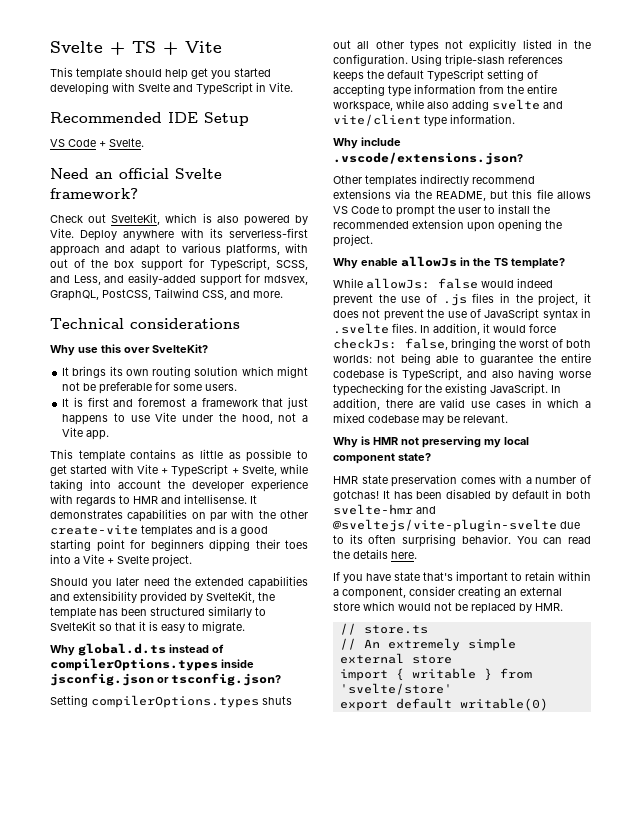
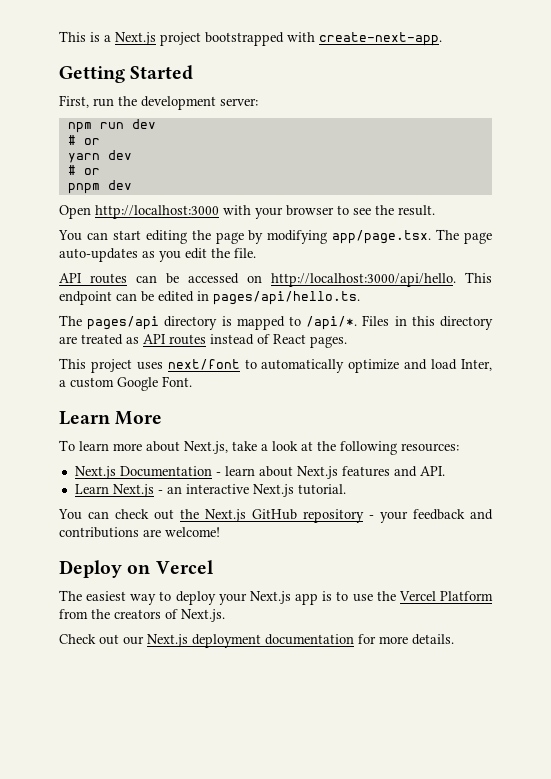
- Svelte + TS + Vite
- This template should help get you started developing with Svelte and TypeScript in Vite.
- Recommended IDE Setup
- VS Code + Svelte.
- Need an official Svelte framework?
- Check out SvelteKit, which is also powered by Vite. Deploy anywhere with its serverless-first approach and adapt to various platforms, with out of the box support for TypeScript, SCSS, and Less, and easily-added support for mdsvex, GraphQL, PostCSS, Tailwind CSS, and more.
- Technical considerations
- Why use this over SvelteKit?
- It brings its own routing solution which might not be preferable for some users.
- It is first and foremost a framework that just happens to use Vite under the hood, not a Vite app.
- This template contains as little as possible to get started with Vite + TypeScript + Svelte, while taking into account the developer experience with regards to HMR and intellisense. It demonstrates capabilities on par with the other create-vite templates and is a good starting point for beginners dipping their toes into a Vite + Svelte project.
- Should you later need the extended capabilities and extensibility provided by SvelteKit, the template has been structured similarly to SvelteKit so that it is easy to migrate.
- Why global.d.ts instead of compilerOptions.types inside jsconfig.json or tsconfig.json?
- Setting compilerOptions.types shuts out all other types not explicitly listed in the configuration. Using triple-slash references keeps the default TypeScript setting of accepting type information from the entire workspace, while also adding svelte and vite/client type information.
- Why include .vscode/extensions.json?
- Other templates indirectly recommend extensions via the README, but this file allows VS Code to prompt the user to install the recommended extension upon opening the project.
- Why enable allowJs in the TS template?
- While allowJs: false would indeed prevent the use of .js files in the project, it does not prevent the use of JavaScript syntax in .svelte files. In addition, it would force checkJs: false, bringing the worst of both worlds: not being able to guarantee the entire codebase is TypeScript, and also having worse typechecking for the existing JavaScript. In addition, there are valid use cases in which a mixed codebase may be relevant.
- Why is HMR not preserving my local component state?
- HMR state preservation comes with a number of gotchas! It has been disabled by default in both svelte-hmr and @sveltejs/vite-plugin-svelte due to its often surprising behavior. You can read the details here.
- If you have state that's important to retain within a component, consider creating an external store which would not be replaced by HMR.
- // store.ts
- // An extremely simple external store
- import { writable } from 'svelte/store'
- export default writable(0)
+ This is a Next.js project bootstrapped with create-next-app.
+ Getting Started
+ First, run the development server:
+ npm run dev
+ # or
+ yarn dev
+ # or
+ pnpm dev
+ Open http://localhost:3000 with your browser to see the result.
+ You can start editing the page by modifying app/page.tsx. The page auto-updates as you edit the file.
+ API routes can be accessed on http://localhost:3000/api/hello. This endpoint can be edited in pages/api/hello.ts.
+ The pages/api directory is mapped to /api/*. Files in this directory are treated as API routes instead of React pages.
+ This project uses next/font to automatically optimize and load Inter, a custom Google Font.
+ Learn More
+ To learn more about Next.js, take a look at the following resources:
+ Next.js Documentation - learn about Next.js features and API.
+ Learn Next.js - an interactive Next.js tutorial.
+ You can check out the Next.js GitHub repository - your feedback and contributions are welcome!
+ Deploy on Vercel
+ The easiest way to deploy your Next.js app is to use the Vercel Platform from the creators of Next.js.
+ Check out our Next.js deployment documentation for more details.

